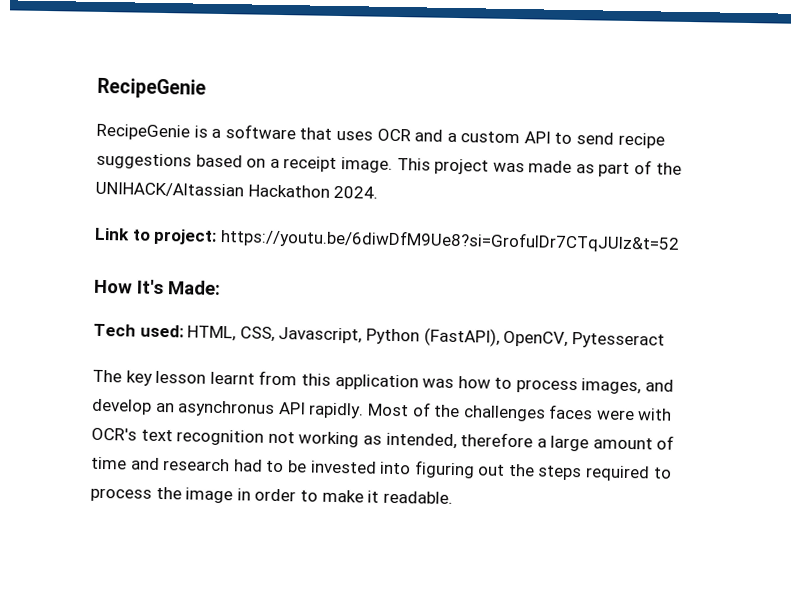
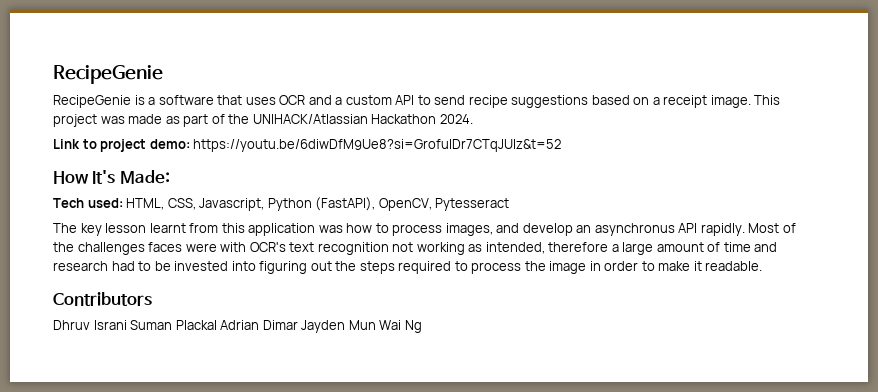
- This project was made as part of the UNIHACK/Altassian Hackathon 2024.
+ This project was made as part of the UNIHACK/Atlassian Hackathon 2024.
- Link to project: https://youtu.be/6diwDfM9Ue8?si=GrofulDr7CTqJUlz&t=52
+ Link to project demo: https://youtu.be/6diwDfM9Ue8?si=GrofulDr7CTqJUlz&t=52
+ Contributors
+ Dhruv Israni Suman Plackal Adrian Dimar Jayden Mun Wai Ng

